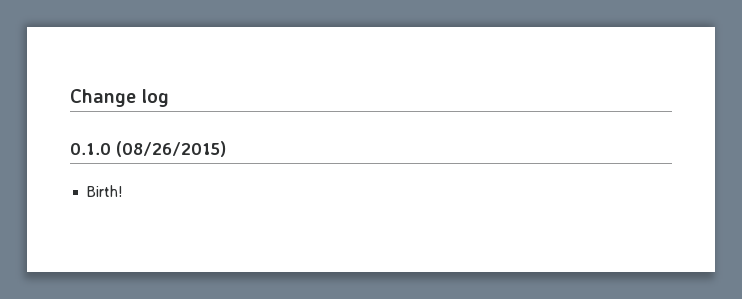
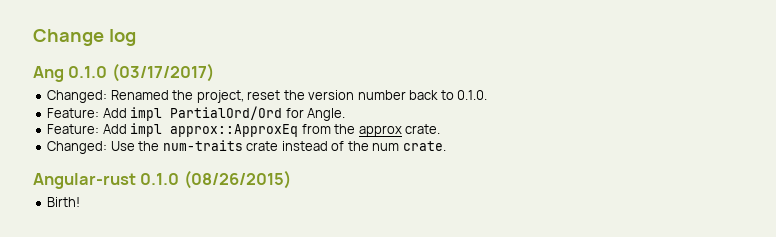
- 0.1.0 (08/26/2015)
+ Ang 0.1.0 (03/17/2017)
+ Changed: Renamed the project, reset the version number back to 0.1.0.
+ Feature: Add impl PartialOrd/Ord for Angle.
+ Feature: Add impl approx::ApproxEq from the approx crate.
+ Changed: Use the num-traits crate instead of the num crate.
+ Angular-rust 0.1.0 (08/26/2015)

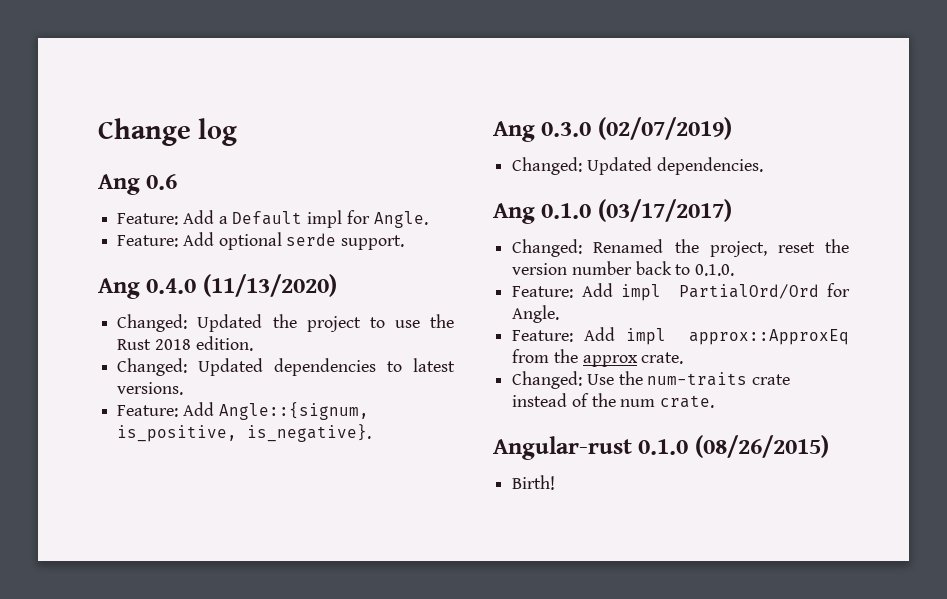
+ Ang 0.6
+ Feature: Add a Default impl for Angle.
+ Feature: Add optional serde support.
+ Ang 0.4.0 (11/13/2020)
+ Changed: Updated the project to use the Rust 2018 edition.
+ Changed: Updated dependencies to latest versions.
+ Feature: Add Angle::{signum, is_positive, is_negative}.
+ Ang 0.3.0 (02/07/2019)
+ Changed: Updated dependencies.

